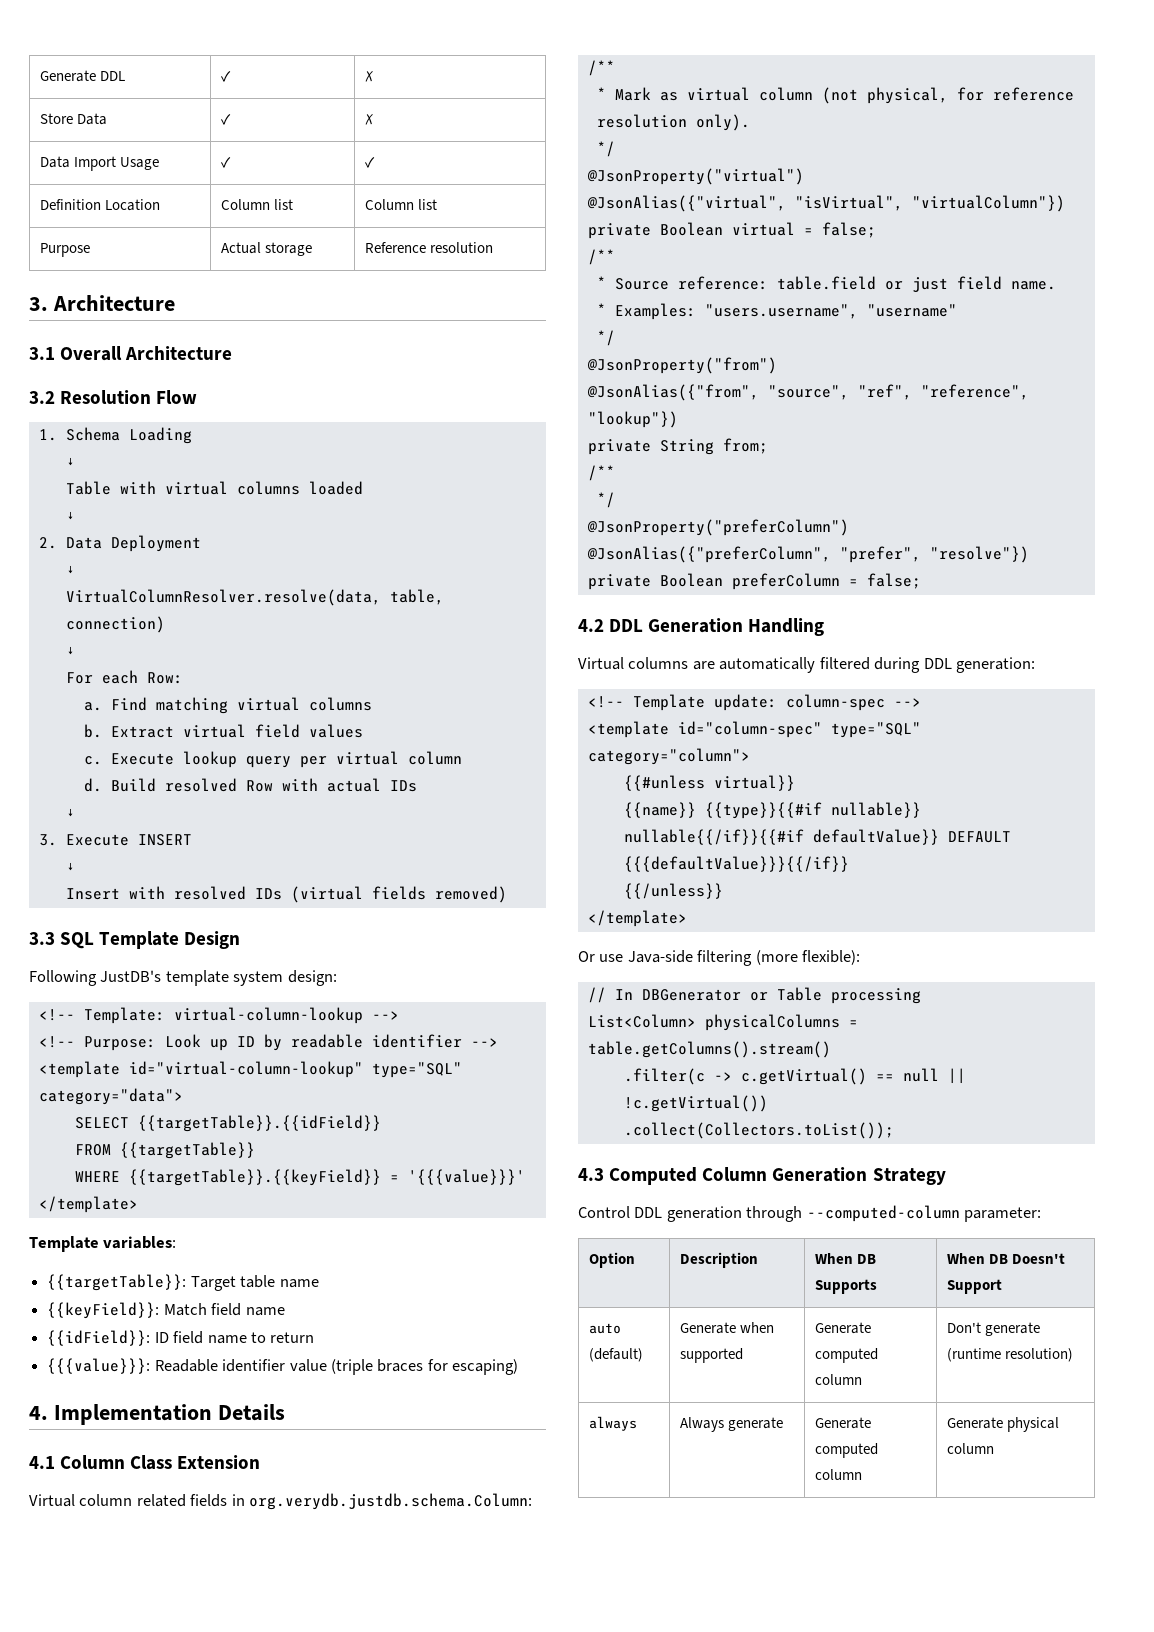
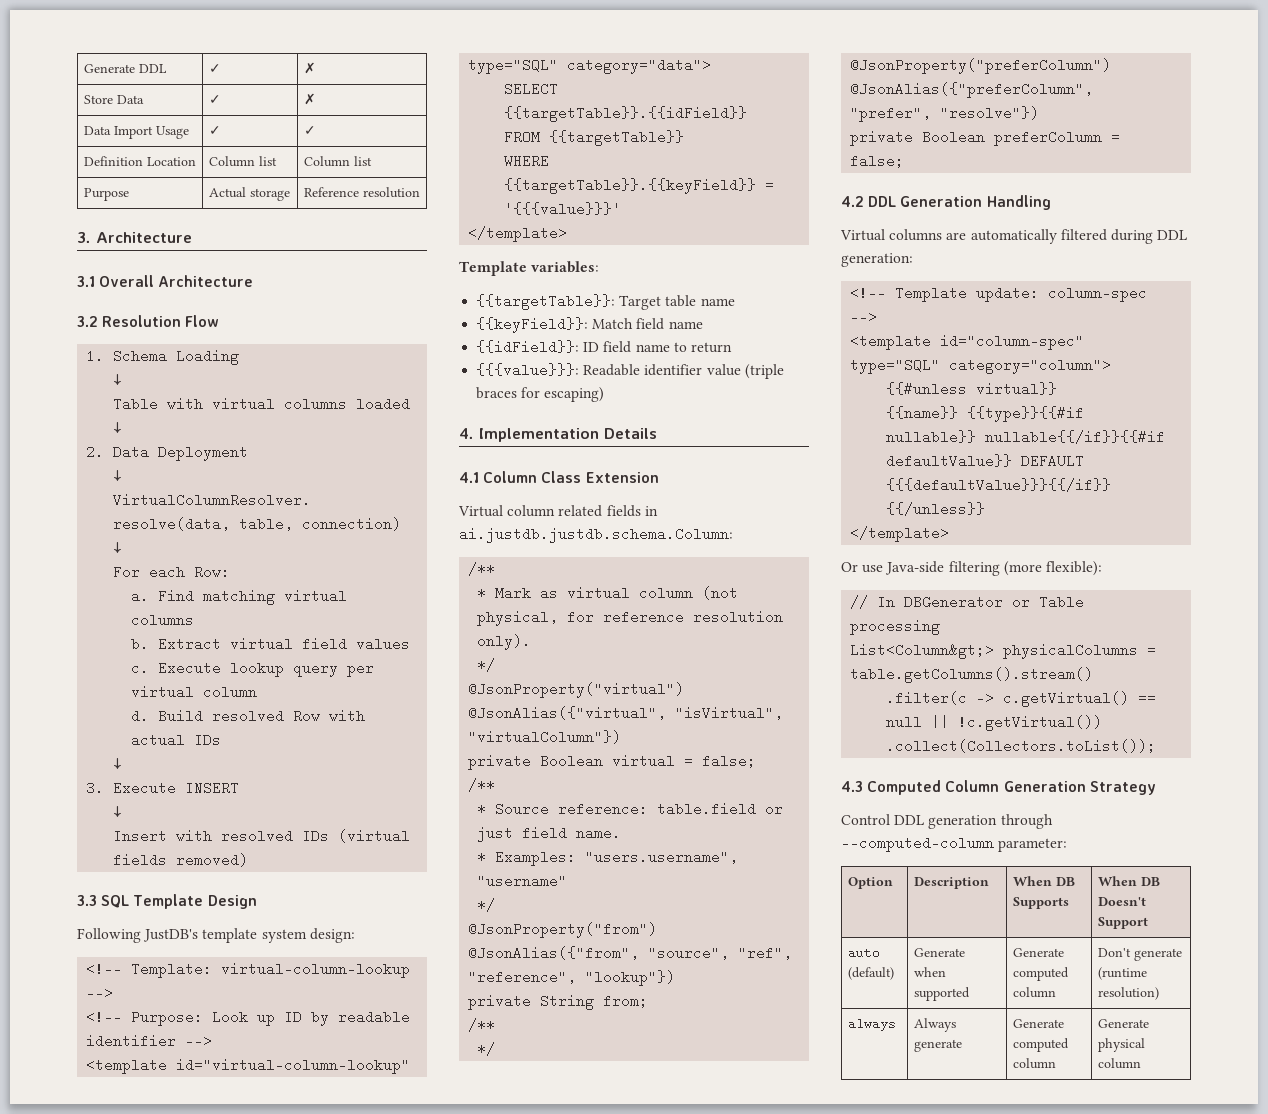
- Virtual column related fields in org.verydb.justdb.schema.Column:
+ Virtual column related fields in ai.justdb.justdb.schema.Column:
- List<Column> physicalColumns = table.getColumns().stream()
+ List<Column&gt;> physicalColumns = table.getColumns().stream()

